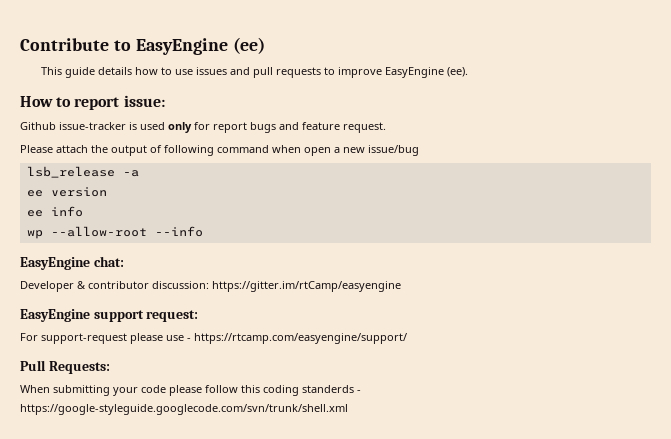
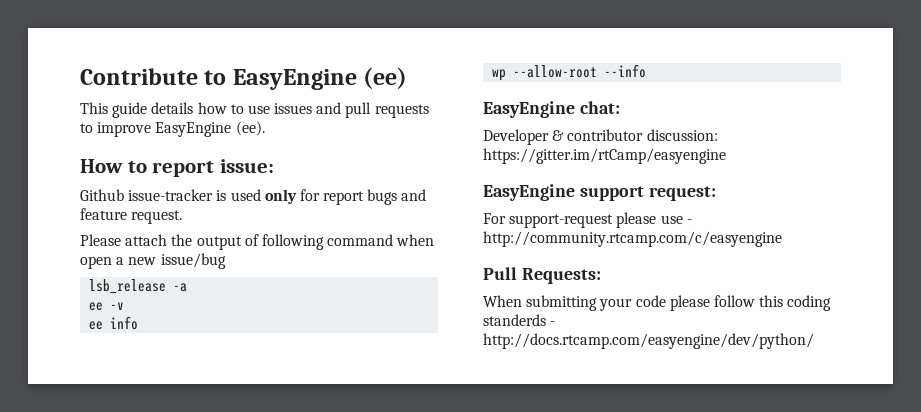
- ee version
+ ee -v
- For support-request please use - https://rtcamp.com/easyengine/support/
+ For support-request please use - http://community.rtcamp.com/c/easyengine
- When submitting your code please follow this coding standerds - https://google-styleguide.googlecode.com/svn/trunk/shell.xml
+ When submitting your code please follow this coding standerds - http://docs.rtcamp.com/easyengine/dev/python/

